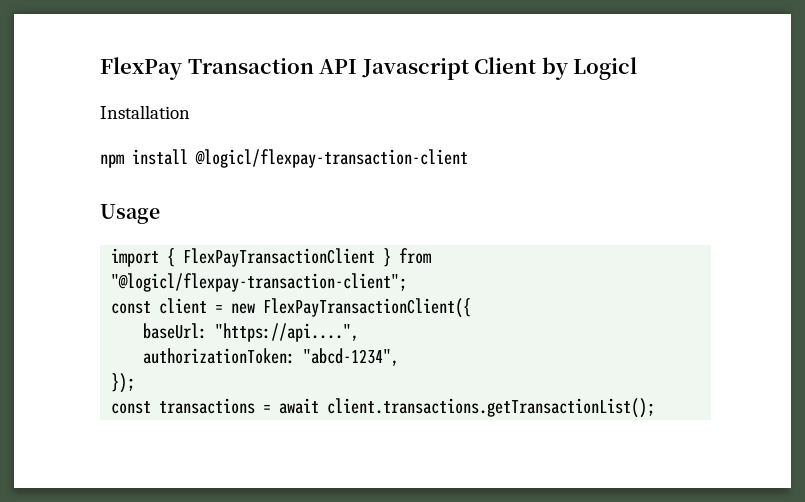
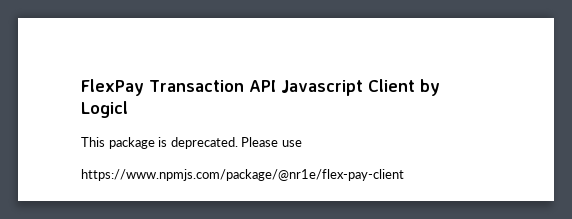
- Installation
- npm install @logicl/flexpay-transaction-client
- Usage
- import { FlexPayTransactionClient } from "@logicl/flexpay-transaction-client";
- const client = new FlexPayTransactionClient({
- baseUrl: "https://api....",
- authorizationToken: "abcd-1234",
- });
- const transactions = await client.transactions.getTransactionList();
+ This package is deprecated. Please use
+ https://www.npmjs.com/package/@nr1e/flex-pay-client

